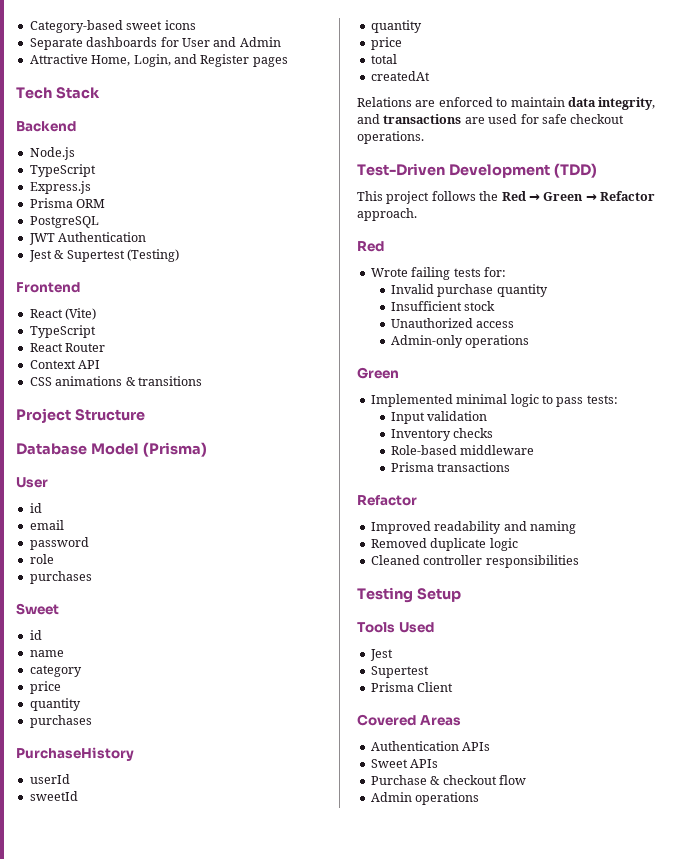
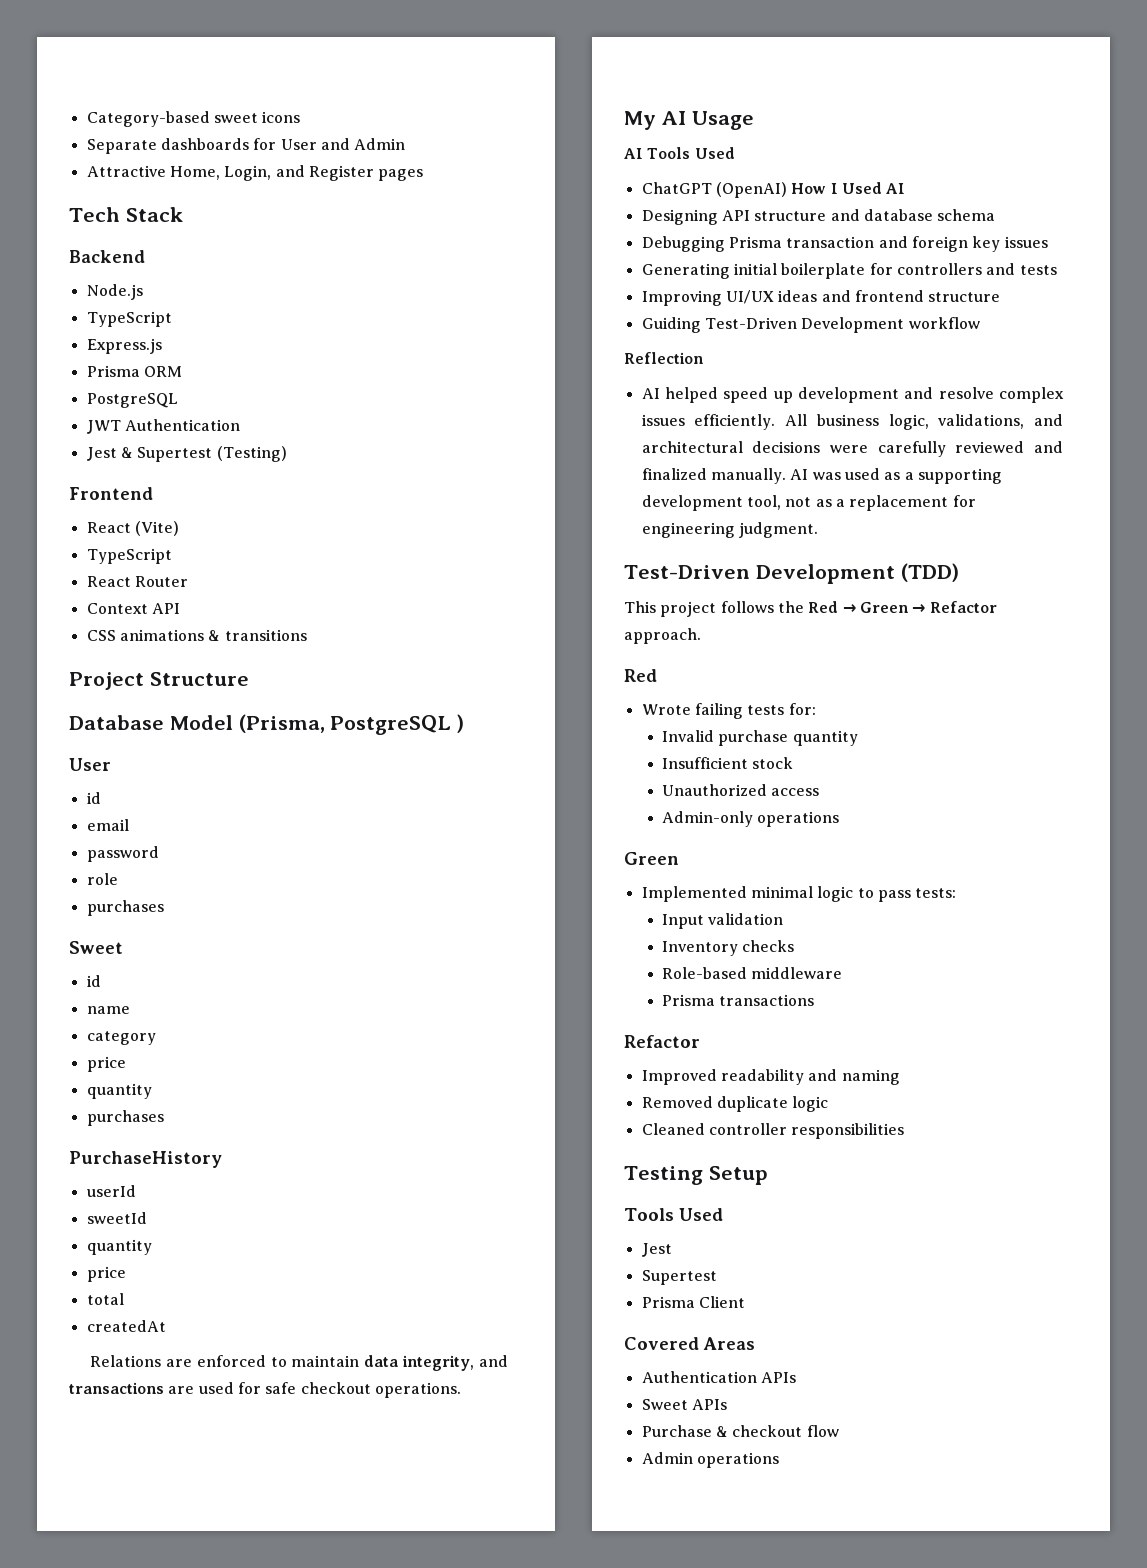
- Database Model (Prisma)
+ Database Model (Prisma, PostgreSQL )
+ My AI Usage
+ AI Tools Used
+ ChatGPT (OpenAI) How I Used AI
+ Designing API structure and database schema
+ Debugging Prisma transaction and foreign key issues
+ Generating initial boilerplate for controllers and tests
+ Improving UI/UX ideas and frontend structure
+ Guiding Test-Driven Development workflow
+ Reflection
+ AI helped speed up development and resolve complex issues efficiently. All business logic, validations, and architectural decisions were carefully reviewed and finalized manually. AI was used as a supporting development tool, not as a replacement for engineering judgment.

